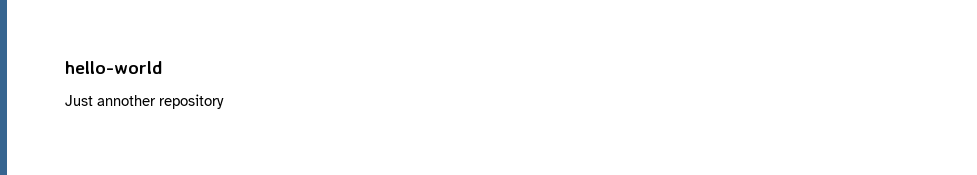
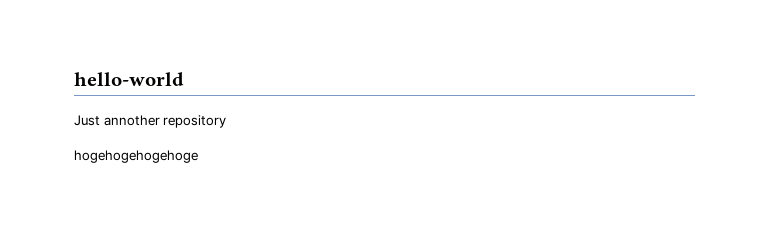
+ hogehogehogehoge

